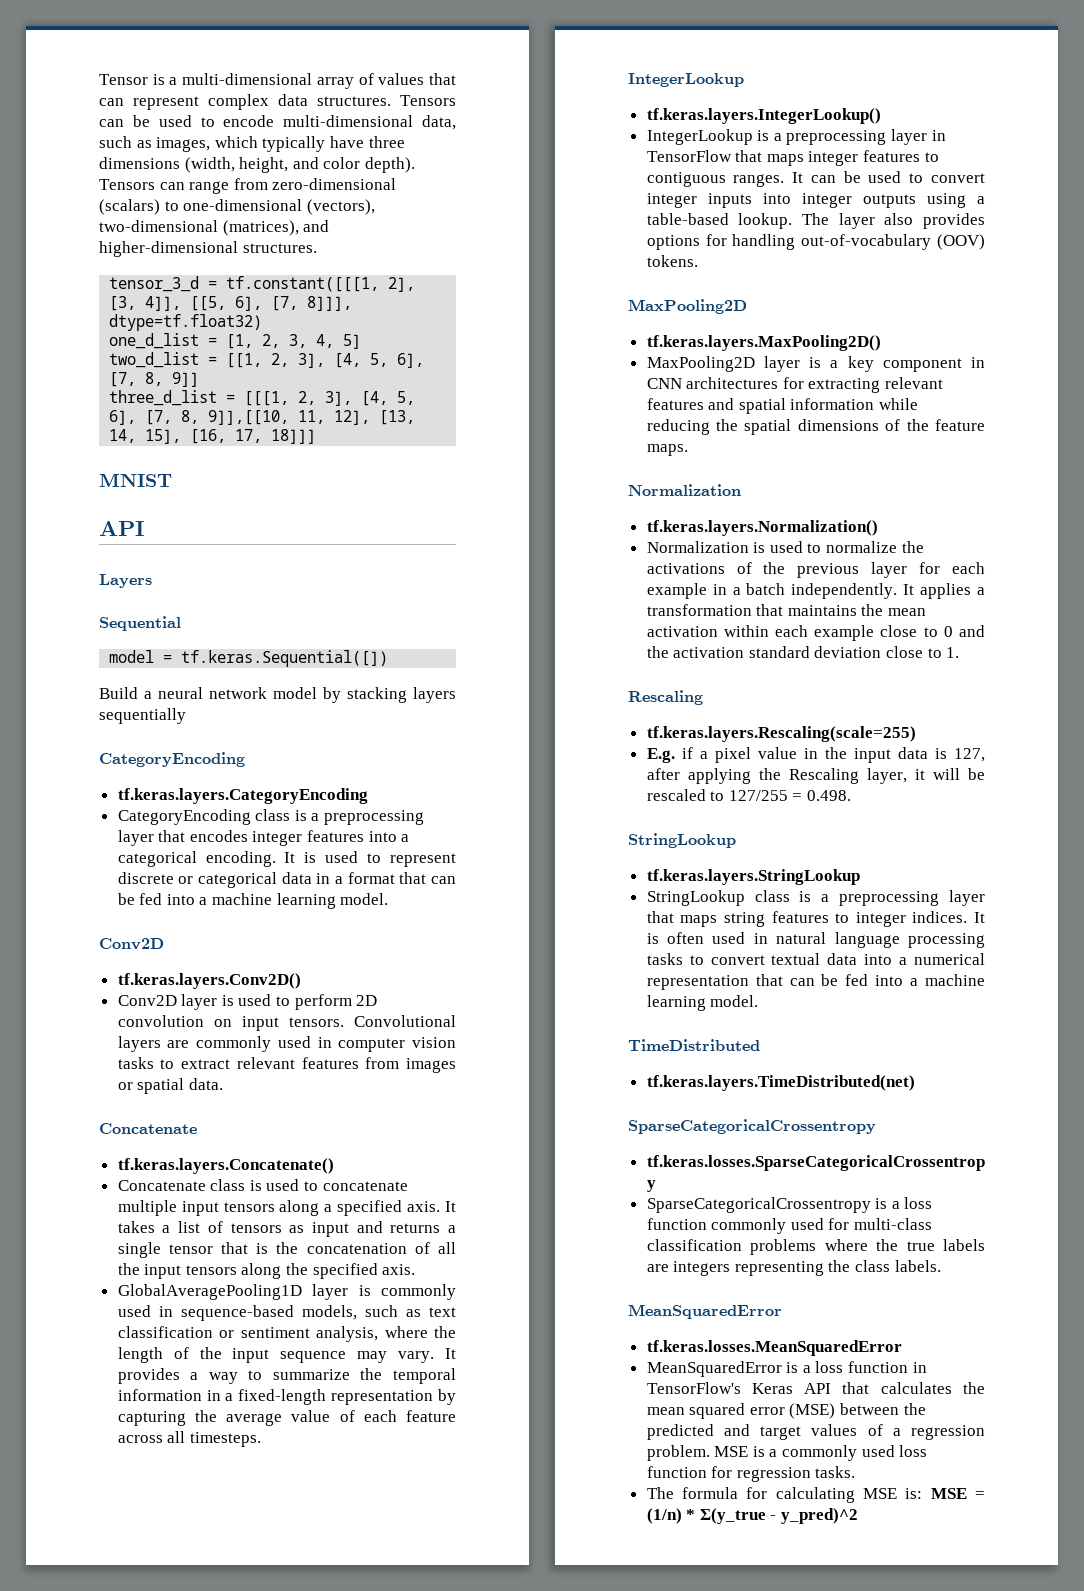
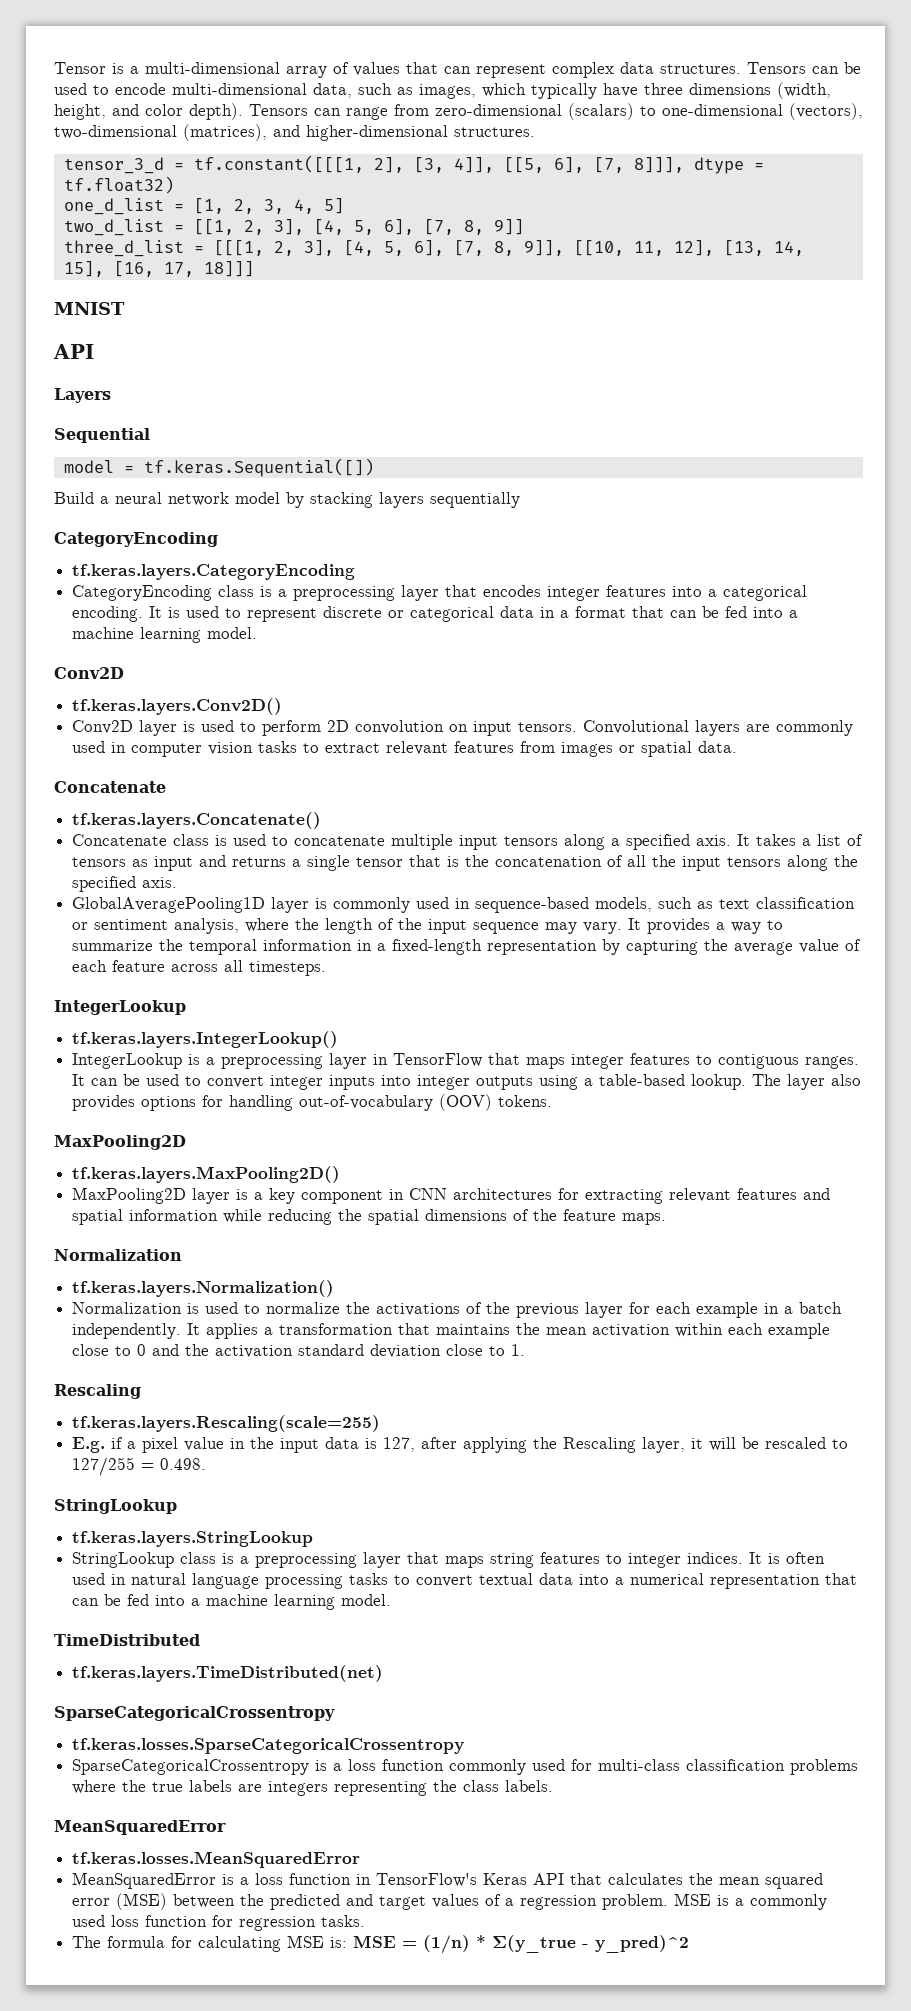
- tensor_3_d = tf.constant([[[1, 2], [3, 4]], [[5, 6], [7, 8]]], dtype=tf.float32)
+ tensor_3_d = tf.constant([[[1, 2], [3, 4]], [[5, 6], [7, 8]]], dtype = tf.float32)
- three_d_list = [[[1, 2, 3], [4, 5, 6], [7, 8, 9]],[[10, 11, 12], [13, 14, 15], [16, 17, 18]]]
+ three_d_list = [[[1, 2, 3], [4, 5, 6], [7, 8, 9]], [[10, 11, 12], [13, 14, 15], [16, 17, 18]]]

